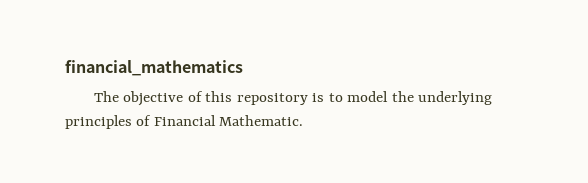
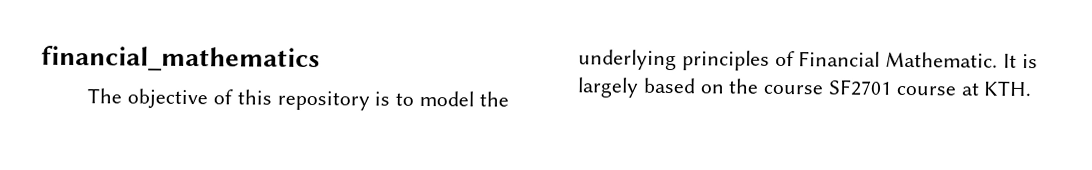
+ It is largely based on the course SF2701 course at KTH.

